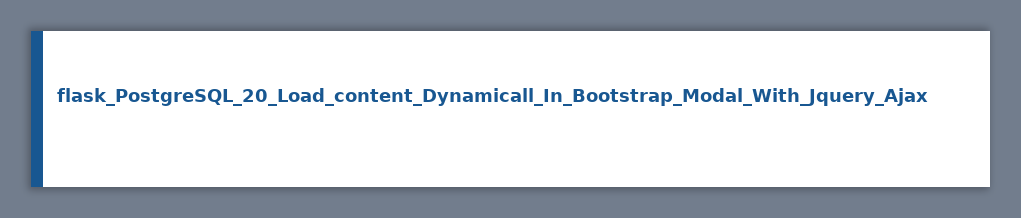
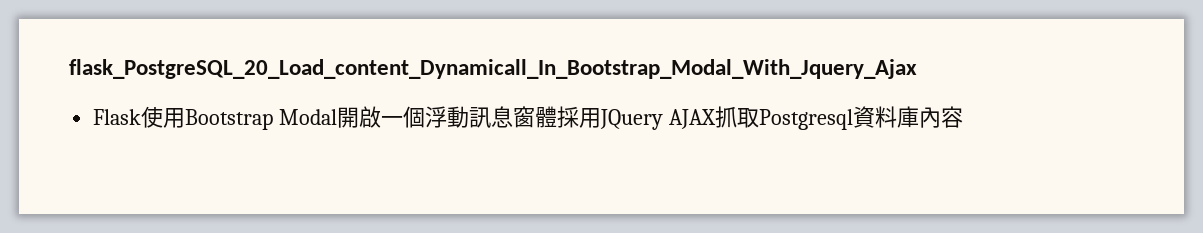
+ Flask使用Bootstrap Modal開啟一個浮動訊息窗體採用JQuery AJAX抓取Postgresql資料庫內容

